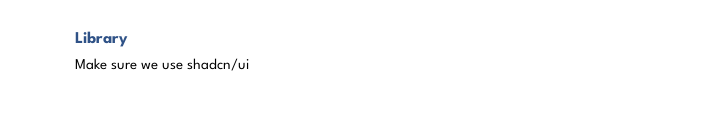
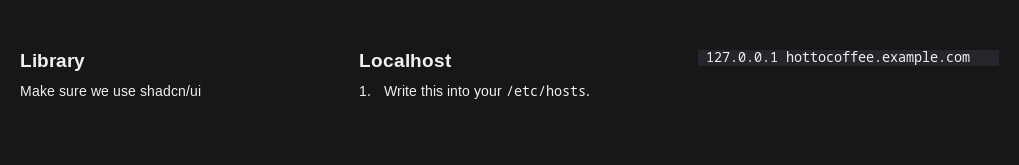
+ Localhost
+ 1. Write this into your /etc/hosts.
+ 127.0.0.1 hottocoffee.example.com

